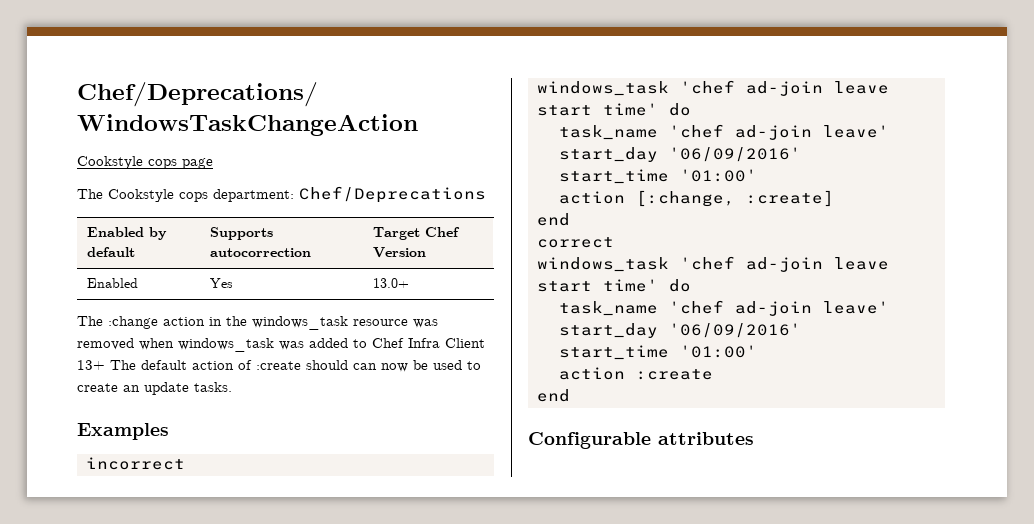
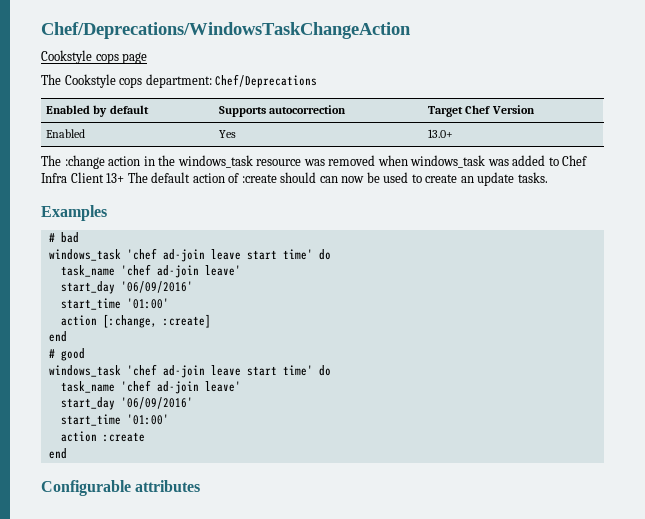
- incorrect
+ # bad
- correct
+ # good

